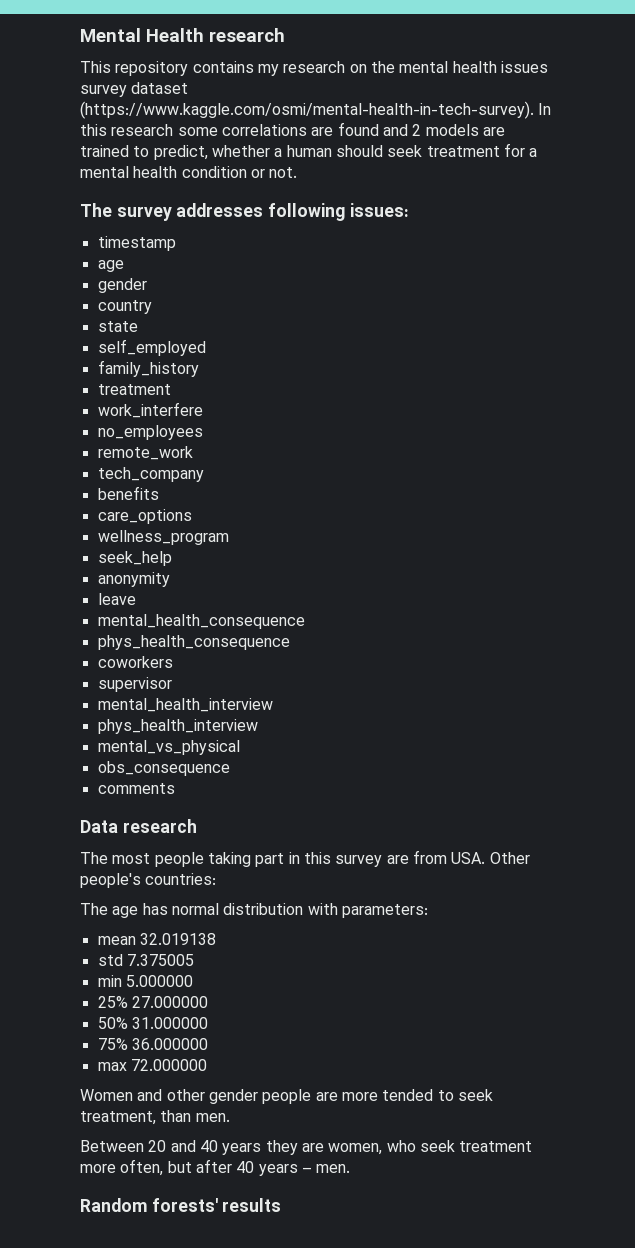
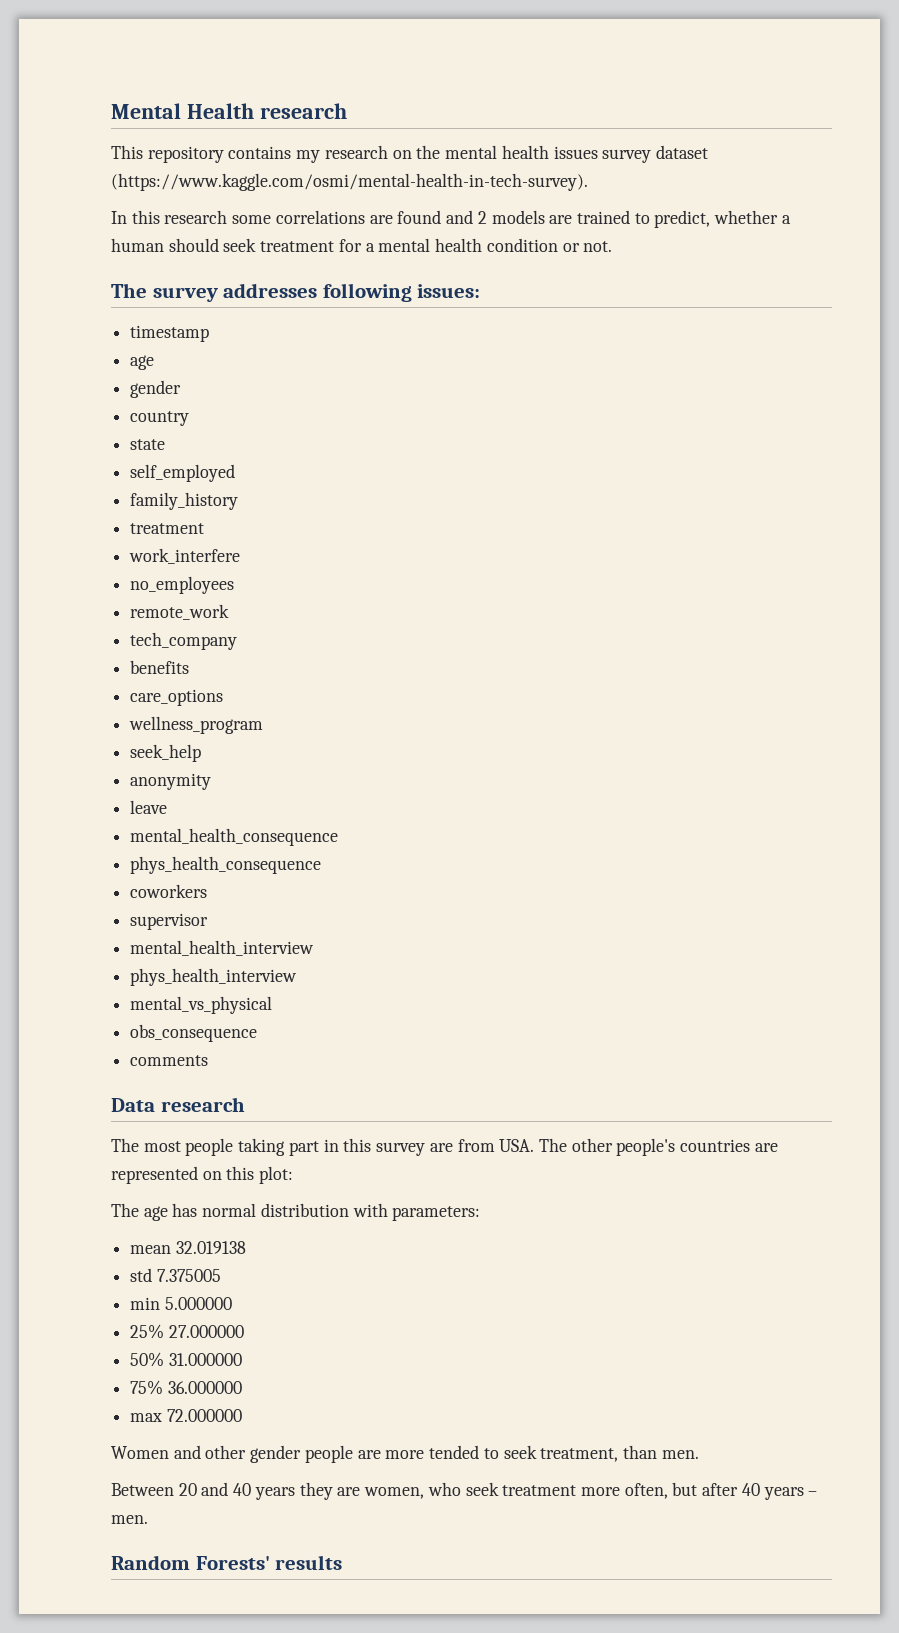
- This repository contains my research on the mental health issues survey dataset (https://www.kaggle.com/osmi/mental-health-in-tech-survey). In this research some correlations are found and 2 models are trained to predict, whether a human should seek treatment for a mental health condition or not.
+ This repository contains my research on the mental health issues survey dataset (https://www.kaggle.com/osmi/mental-health-in-tech-survey).
+ In this research some correlations are found and 2 models are trained to predict, whether a human should seek treatment for a mental health condition or not.
- The most people taking part in this survey are from USA. Other people's countries:
+ The most people taking part in this survey are from USA. The other people's countries are represented on this plot:
- Random forests' results
+ Random Forests' results

